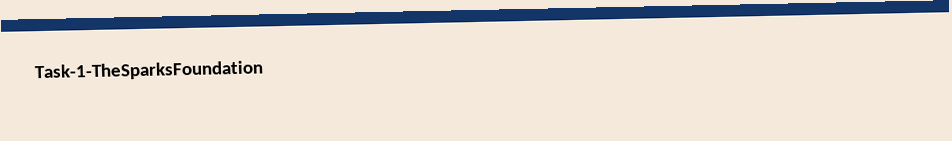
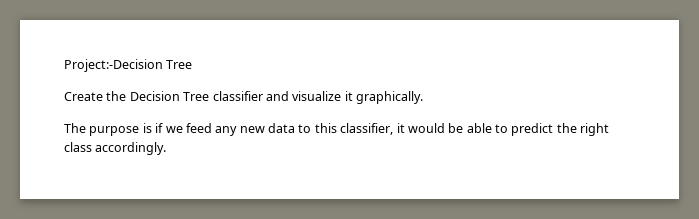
- Task-1-TheSparksFoundation
+ Project:-Decision Tree
+ Create the Decision Tree classifier and visualize it graphically.
+ The purpose is if we feed any new data to this classifier, it would be able to predict the right class accordingly.

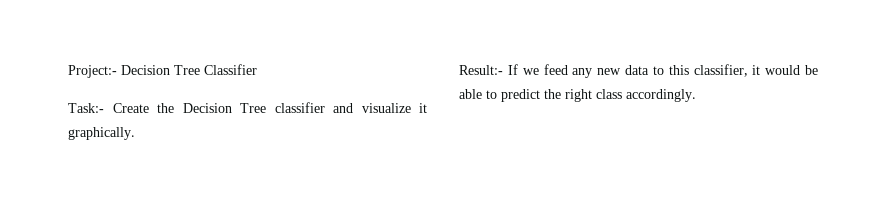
- Project:-Decision Tree
- Create the Decision Tree classifier and visualize it graphically.
+ Project:- Decision Tree Classifier
+ Task:- Create the Decision Tree classifier and visualize it graphically.
- The purpose is if we feed any new data to this classifier, it would be able to predict the right class accordingly.
+ Result:- If we feed any new data to this classifier, it would be able to predict the right class accordingly.

